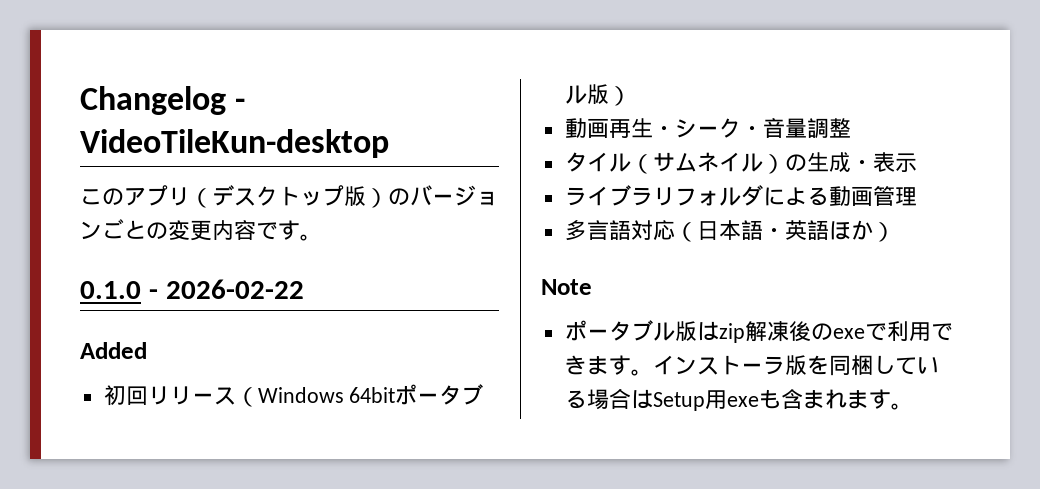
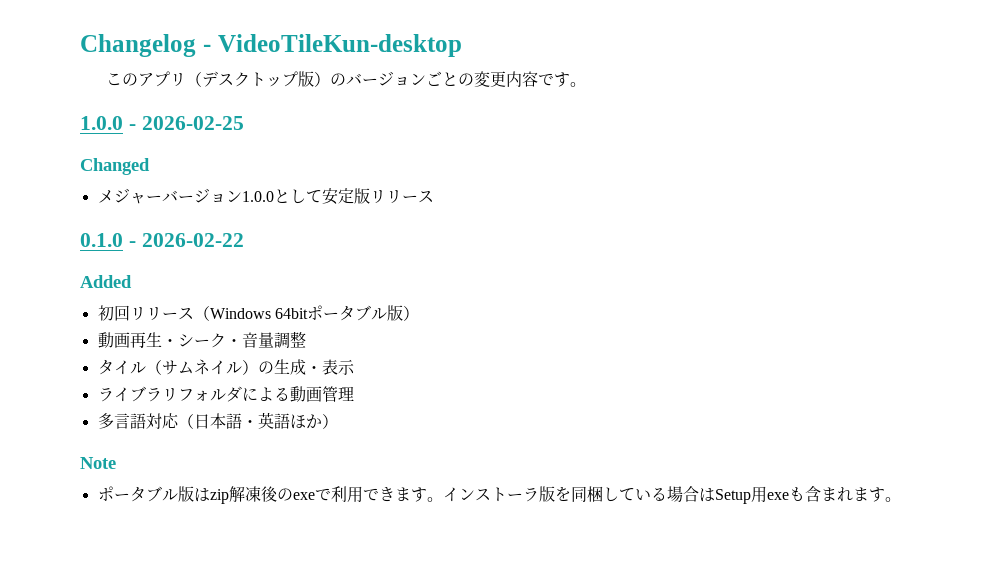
+ 1.0.0 - 2026-02-25
+ Changed
+ メジャーバージョン1.0.0として安定版リリース

